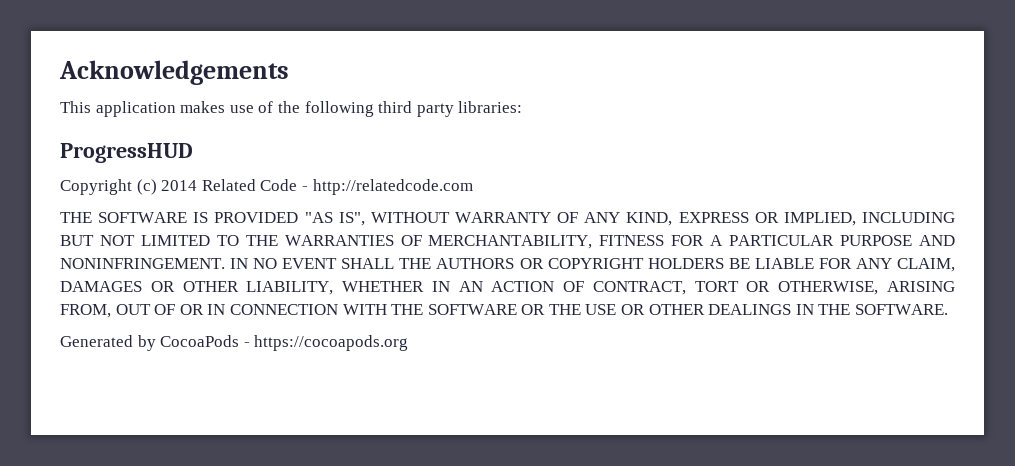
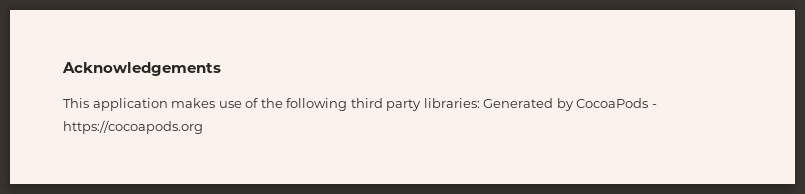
- This application makes use of the following third party libraries:
- ProgressHUD
- Copyright (c) 2014 Related Code - http://relatedcode.com
- THE SOFTWARE IS PROVIDED "AS IS", WITHOUT WARRANTY OF ANY KIND, EXPRESS OR IMPLIED, INCLUDING BUT NOT LIMITED TO THE WARRANTIES OF MERCHANTABILITY, FITNESS FOR A PARTICULAR PURPOSE AND NONINFRINGEMENT. IN NO EVENT SHALL THE AUTHORS OR COPYRIGHT HOLDERS BE LIABLE FOR ANY CLAIM, DAMAGES OR OTHER LIABILITY, WHETHER IN AN ACTION OF CONTRACT, TORT OR OTHERWISE, ARISING FROM, OUT OF OR IN CONNECTION WITH THE SOFTWARE OR THE USE OR OTHER DEALINGS IN THE SOFTWARE.
- Generated by CocoaPods - https://cocoapods.org
+ This application makes use of the following third party libraries: Generated by CocoaPods - https://cocoapods.org

